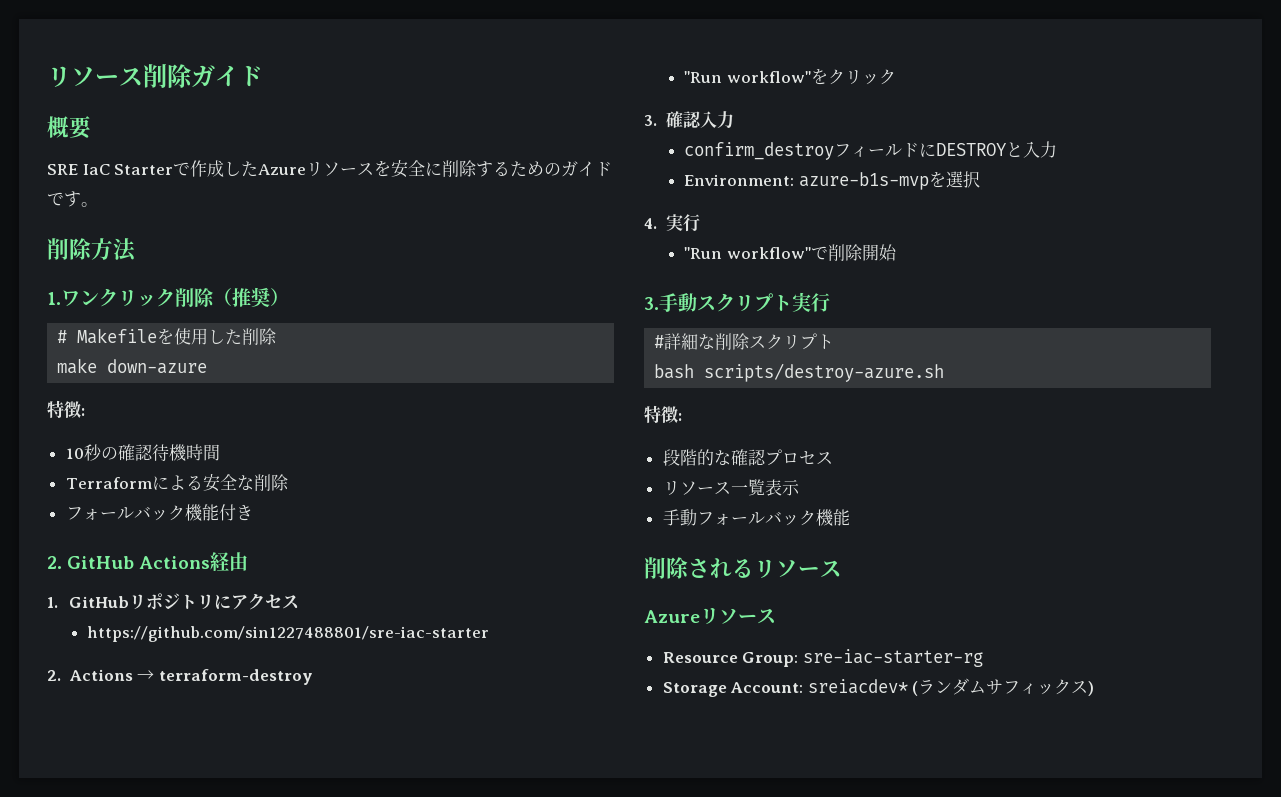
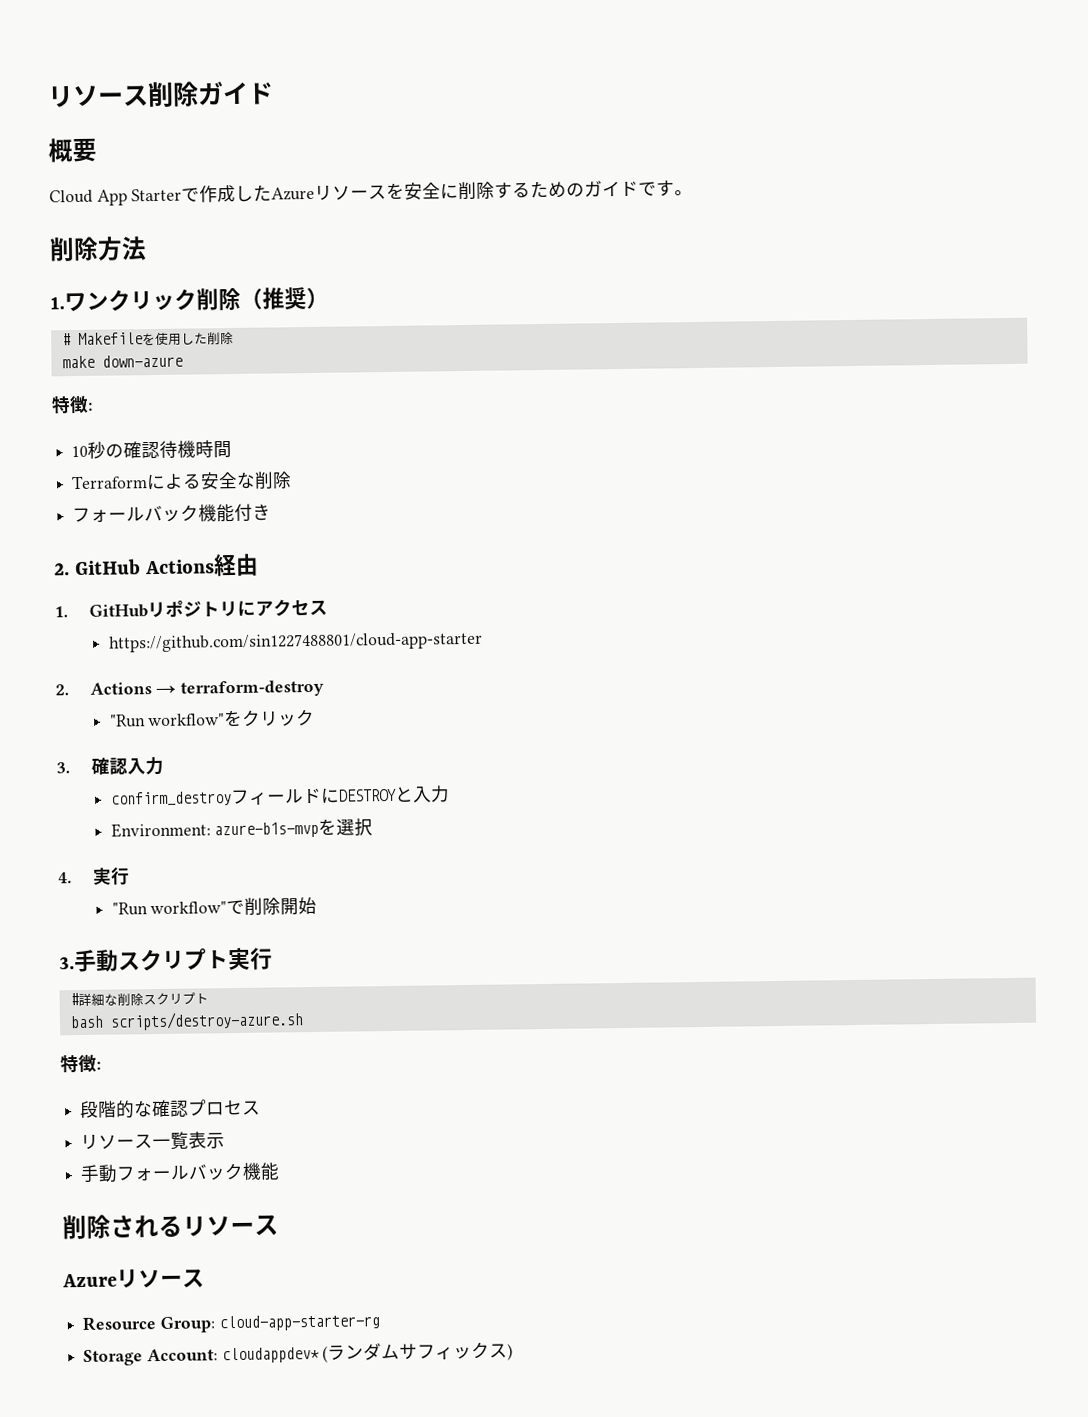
- SRE IaC Starterで作成したAzureリソースを安全に削除するためのガイドです。
+ Cloud App Starterで作成したAzureリソースを安全に削除するためのガイドです。
- https://github.com/sin1227488801/sre-iac-starter
+ https://github.com/sin1227488801/cloud-app-starter
- Resource Group: sre-iac-starter-rg
+ Resource Group: cloud-app-starter-rg
- Storage Account: sreiacdev* (ランダムサフィックス)
+ Storage Account: cloudappdev* (ランダムサフィックス)

